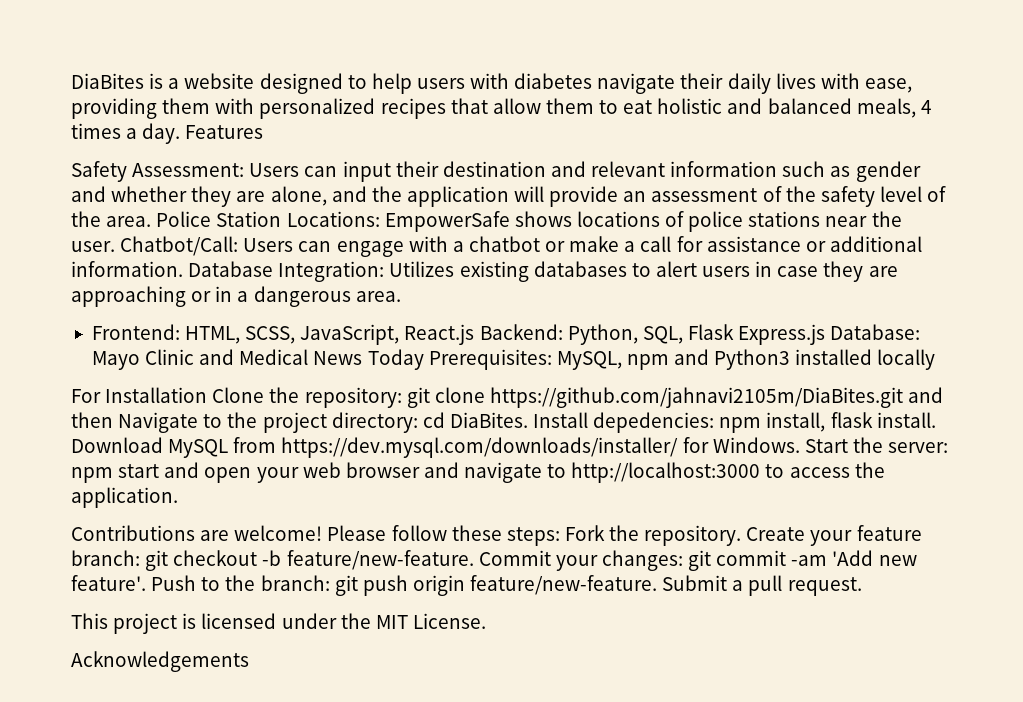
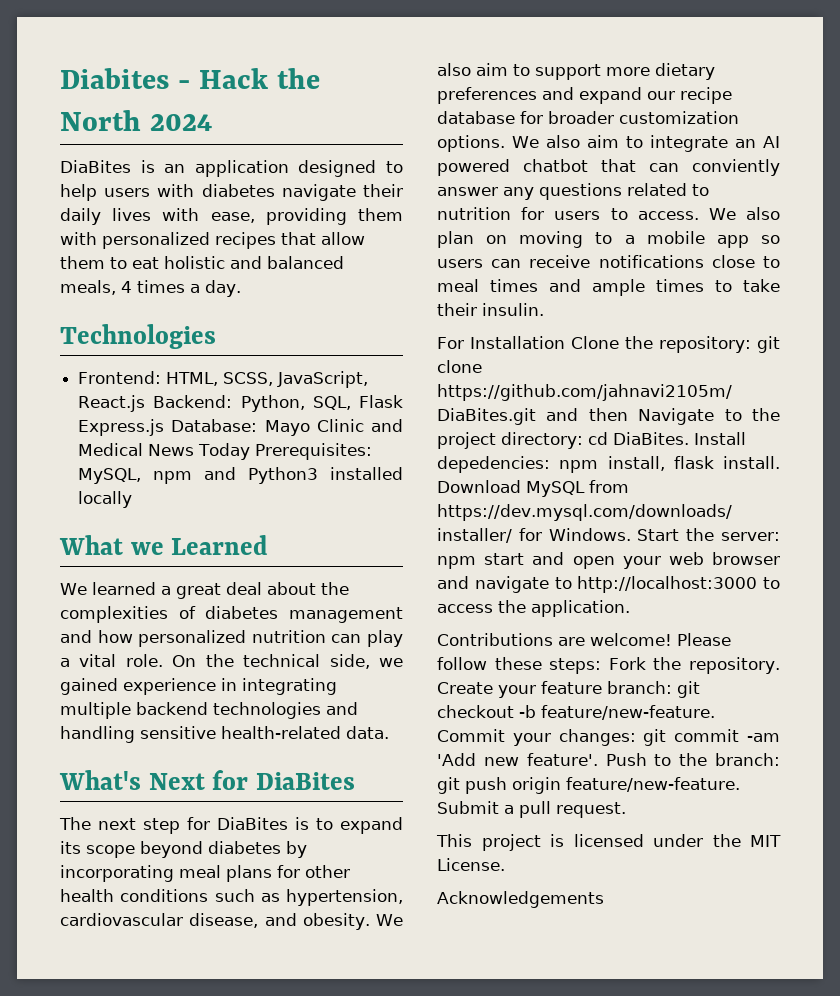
- DiaBites is a website designed to help users with diabetes navigate their daily lives with ease, providing them with personalized recipes that allow them to eat holistic and balanced meals, 4 times a day. Features
- Safety Assessment: Users can input their destination and relevant information such as gender and whether they are alone, and the application will provide an assessment of the safety level of the area. Police Station Locations: EmpowerSafe shows locations of police stations near the user. Chatbot/Call: Users can engage with a chatbot or make a call for assistance or additional information. Database Integration: Utilizes existing databases to alert users in case they are approaching or in a dangerous area.
+ Diabites - Hack the North 2024
+ DiaBites is an application designed to help users with diabetes navigate their daily lives with ease, providing them with personalized recipes that allow them to eat holistic and balanced meals, 4 times a day.
+ Technologies
+ What we Learned
+ We learned a great deal about the complexities of diabetes management and how personalized nutrition can play a vital role. On the technical side, we gained experience in integrating multiple backend technologies and handling sensitive health-related data.
+ What's Next for DiaBites
+ The next step for DiaBites is to expand its scope beyond diabetes by incorporating meal plans for other health conditions such as hypertension, cardiovascular disease, and obesity. We also aim to support more dietary preferences and expand our recipe database for broader customization options. We also aim to integrate an AI powered chatbot that can conviently answer any questions related to nutrition for users to access. We also plan on moving to a mobile app so users can receive notifications close to meal times and ample times to take their insulin.

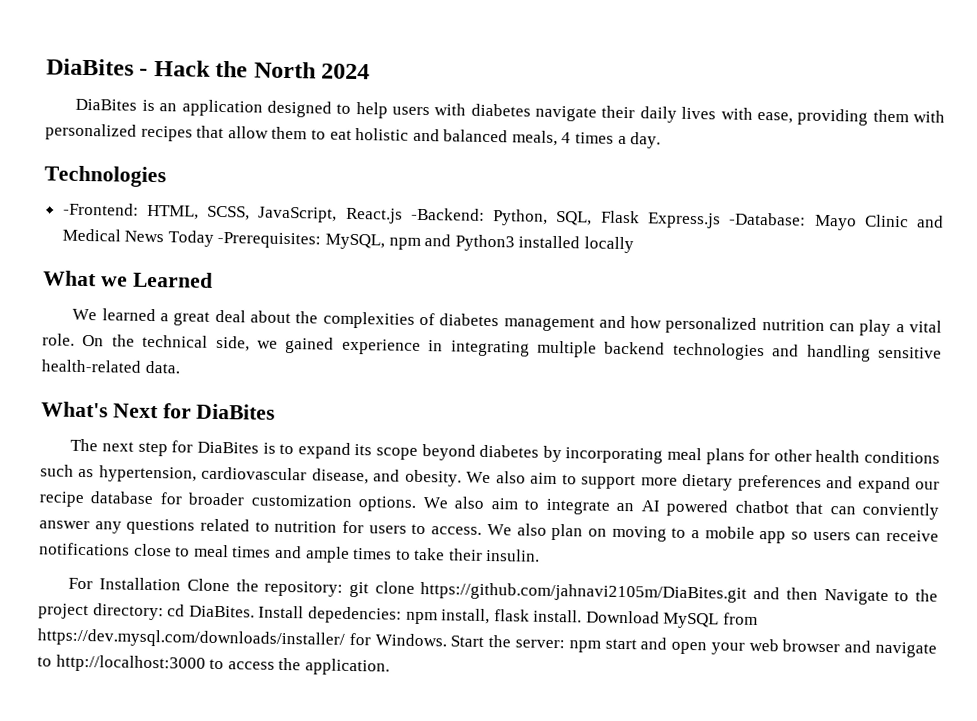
- Diabites - Hack the North 2024
+ DiaBites - Hack the North 2024
- Frontend: HTML, SCSS, JavaScript, React.js Backend: Python, SQL, Flask Express.js Database: Mayo Clinic and Medical News Today Prerequisites: MySQL, npm and Python3 installed locally
+ -Frontend: HTML, SCSS, JavaScript, React.js -Backend: Python, SQL, Flask Express.js -Database: Mayo Clinic and Medical News Today -Prerequisites: MySQL, npm and Python3 installed locally
- Contributions are welcome! Please follow these steps: Fork the repository. Create your feature branch: git checkout -b feature/new-feature. Commit your changes: git commit -am 'Add new feature'. Push to the branch: git push origin feature/new-feature. Submit a pull request.
- This project is licensed under the MIT License.
- Acknowledgements

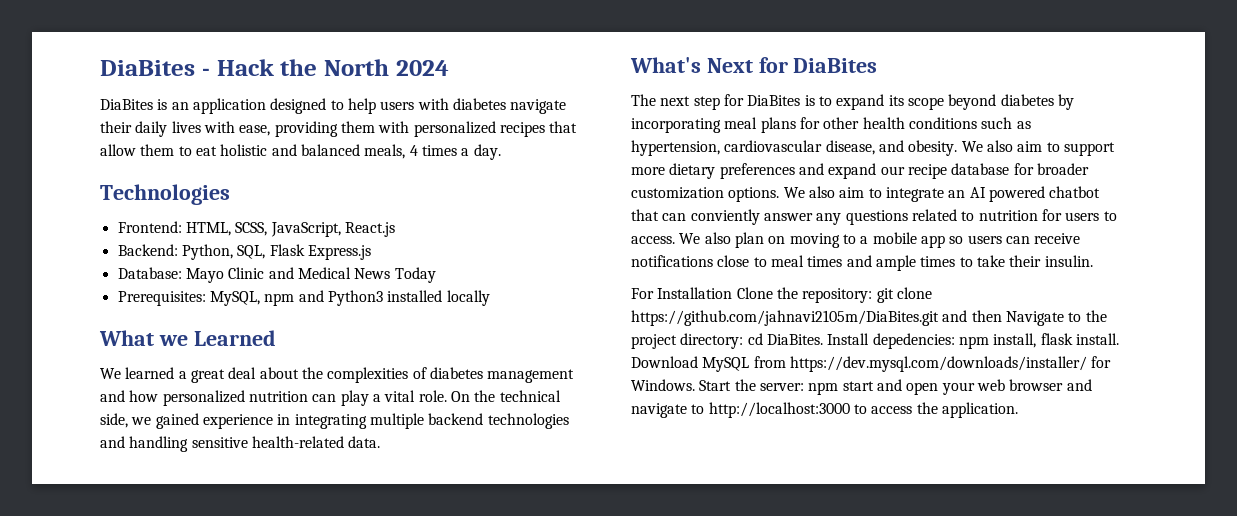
- -Frontend: HTML, SCSS, JavaScript, React.js -Backend: Python, SQL, Flask Express.js -Database: Mayo Clinic and Medical News Today -Prerequisites: MySQL, npm and Python3 installed locally
+ Frontend: HTML, SCSS, JavaScript, React.js
+ Backend: Python, SQL, Flask Express.js
+ Database: Mayo Clinic and Medical News Today
+ Prerequisites: MySQL, npm and Python3 installed locally

